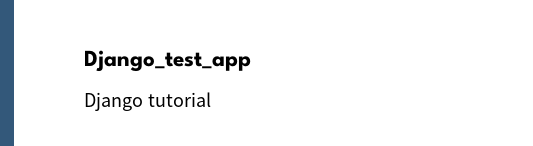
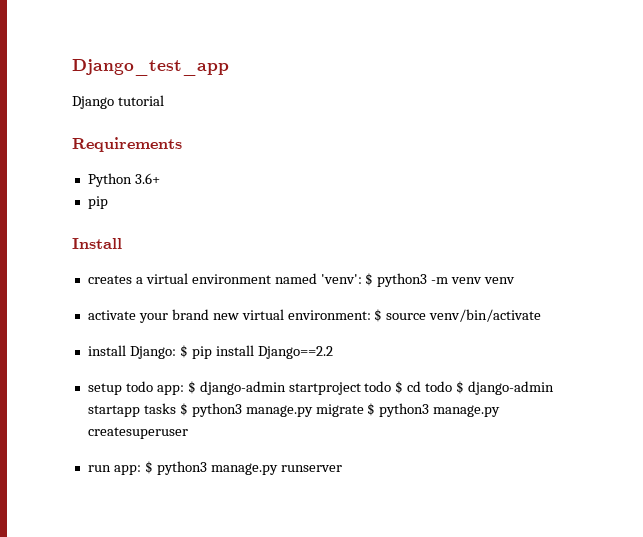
+ Requirements
+ Python 3.6+
+ pip
+ Install
+ creates a virtual environment named 'venv': $ python3 -m venv venv
+ activate your brand new virtual environment: $ source venv/bin/activate
+ install Django: $ pip install Django==2.2
+ setup todo app: $ django-admin startproject todo $ cd todo $ django-admin startapp tasks $ python3 manage.py migrate $ python3 manage.py createsuperuser
+ run app: $ python3 manage.py runserver

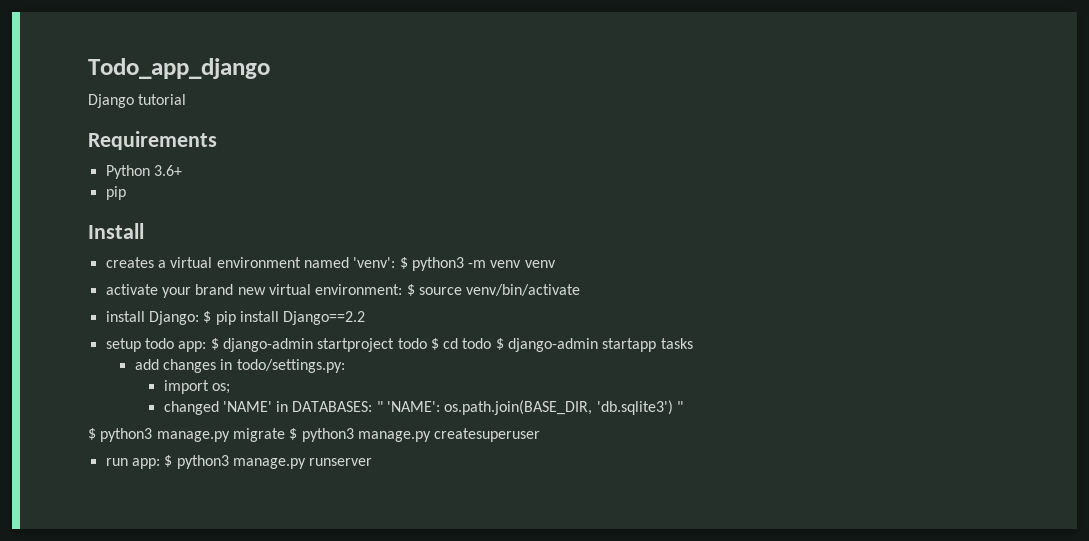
- Django_test_app
+ Todo_app_django
- setup todo app: $ django-admin startproject todo $ cd todo $ django-admin startapp tasks $ python3 manage.py migrate $ python3 manage.py createsuperuser
+ setup todo app: $ django-admin startproject todo $ cd todo $ django-admin startapp tasks
+ add changes in todo/settings.py:
+ import os;
+ changed 'NAME' in DATABASES: " 'NAME': os.path.join(BASE_DIR, 'db.sqlite3') "
+ $ python3 manage.py migrate $ python3 manage.py createsuperuser

